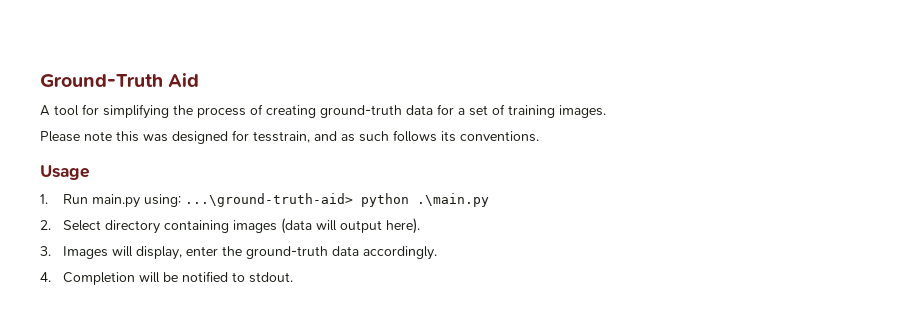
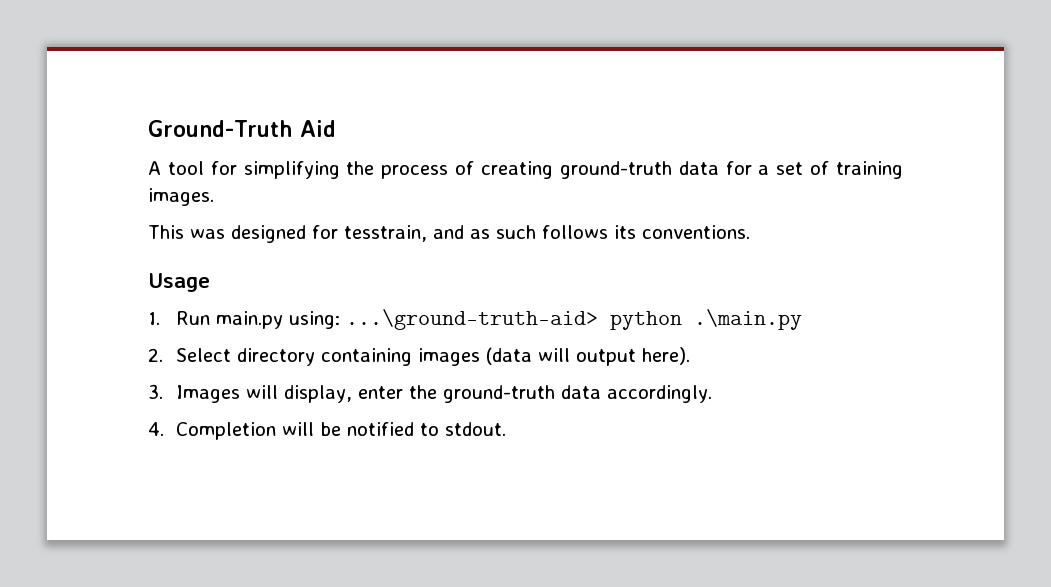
- Please note this was designed for tesstrain, and as such follows its conventions.
+ This was designed for tesstrain, and as such follows its conventions.

